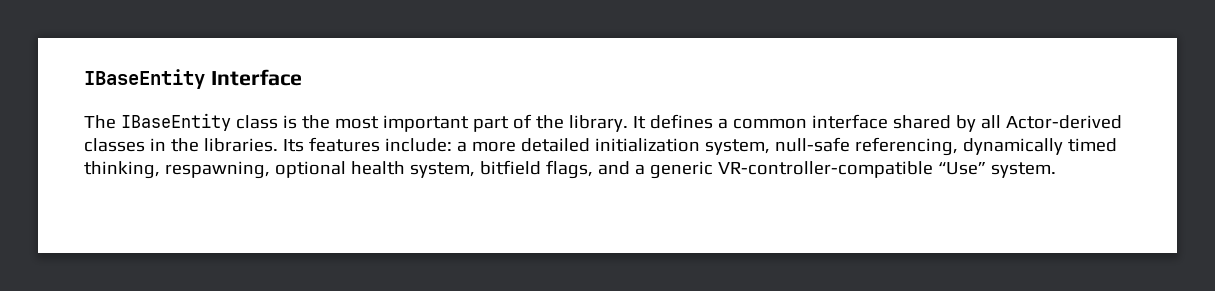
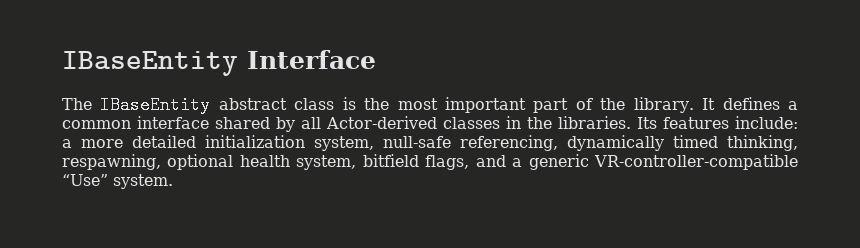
- The IBaseEntity class is the most important part of the library.
+ The IBaseEntity abstract class is the most important part of the library.

